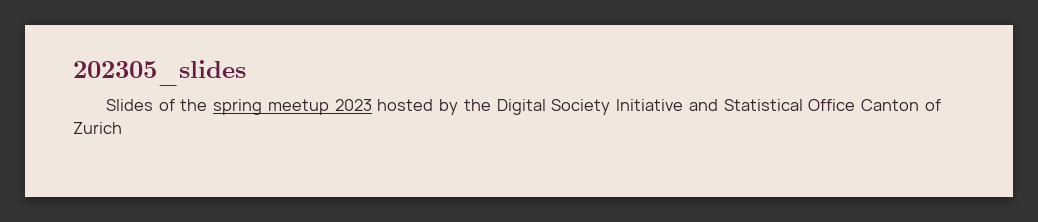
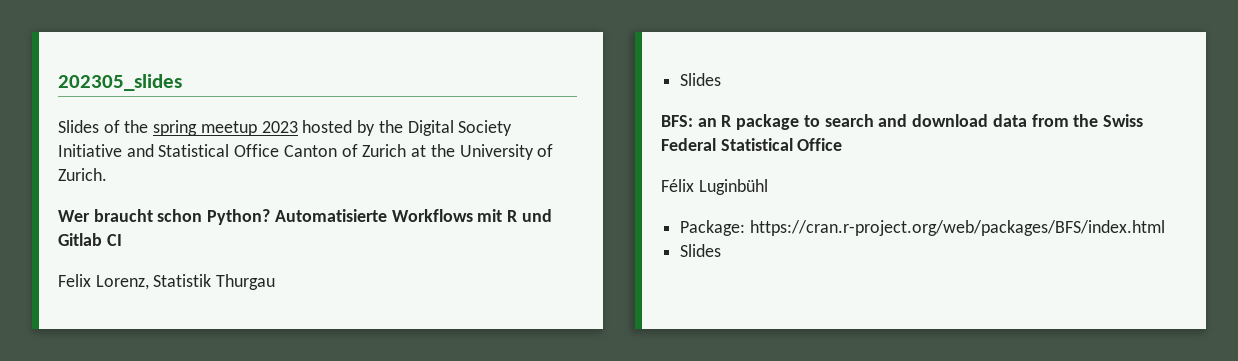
- Slides of the spring meetup 2023 hosted by the Digital Society Initiative and Statistical Office Canton of Zurich
+ Slides of the spring meetup 2023 hosted by the Digital Society Initiative and Statistical Office Canton of Zurich at the University of Zurich.
+ Wer braucht schon Python? Automatisierte Workflows mit R und Gitlab CI
+ Felix Lorenz, Statistik Thurgau
+ Slides
+ BFS: an R package to search and download data from the Swiss Federal Statistical Office
+ Félix Luginbühl
+ Package: https://cran.r-project.org/web/packages/BFS/index.html
+ Slides

